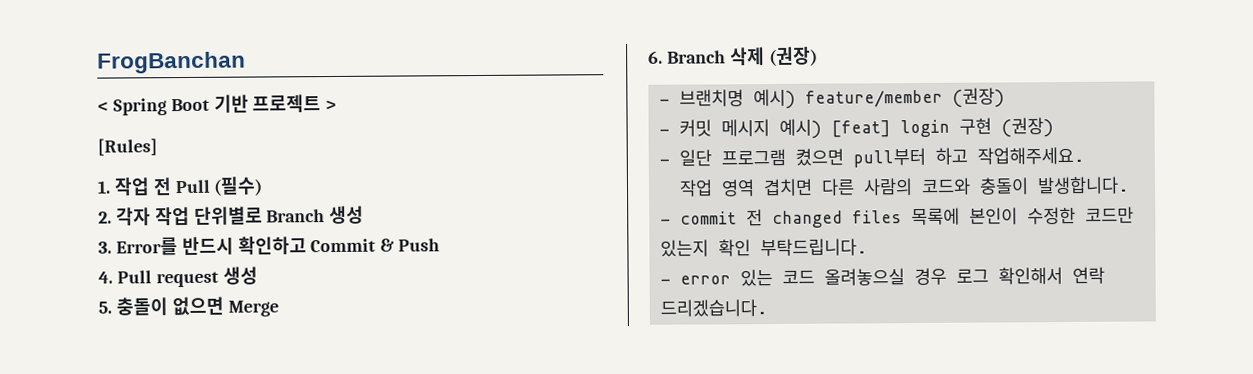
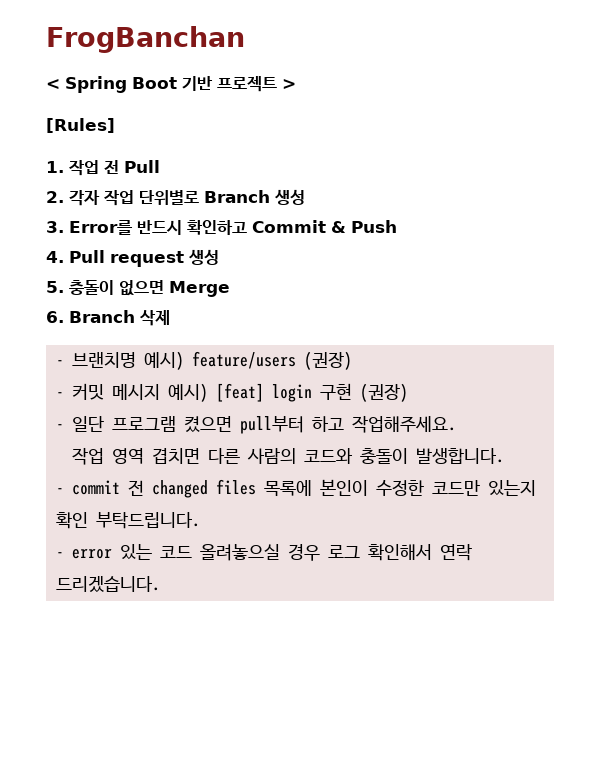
- 1. 작업 전 Pull (필수)
+ 1. 작업 전 Pull
- 6. Branch 삭제 (권장)
+ 6. Branch 삭제
- - 브랜치명 예시) feature/member (권장)
+ - 브랜치명 예시) feature/users (권장)

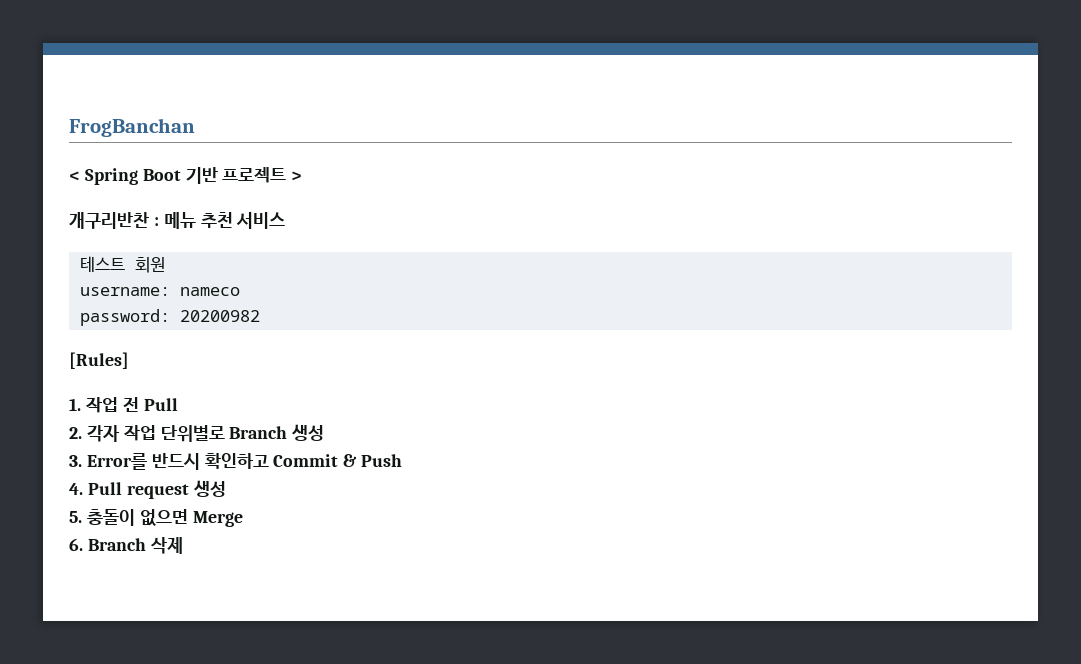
+ 개구리반찬 : 메뉴 추천 서비스
+ 테스트 회원
+ username: nameco
+ password: 20200982
- - 브랜치명 예시) feature/users (권장)
- - 커밋 메시지 예시) [feat] login 구현 (권장)
- - 일단 프로그램 켰으면 pull부터 하고 작업해주세요.
- 작업 영역 겹치면 다른 사람의 코드와 충돌이 발생합니다.
- - commit 전 changed files 목록에 본인이 수정한 코드만 있는지 확인 부탁드립니다.
- - error 있는 코드 올려놓으실 경우 로그 확인해서 연락 드리겠습니다.

